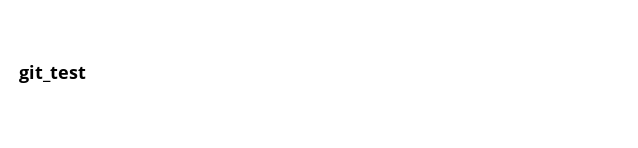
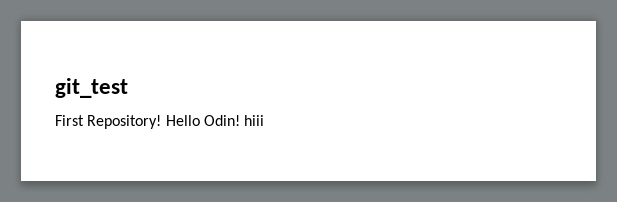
+ First Repository! Hello Odin! hiii

